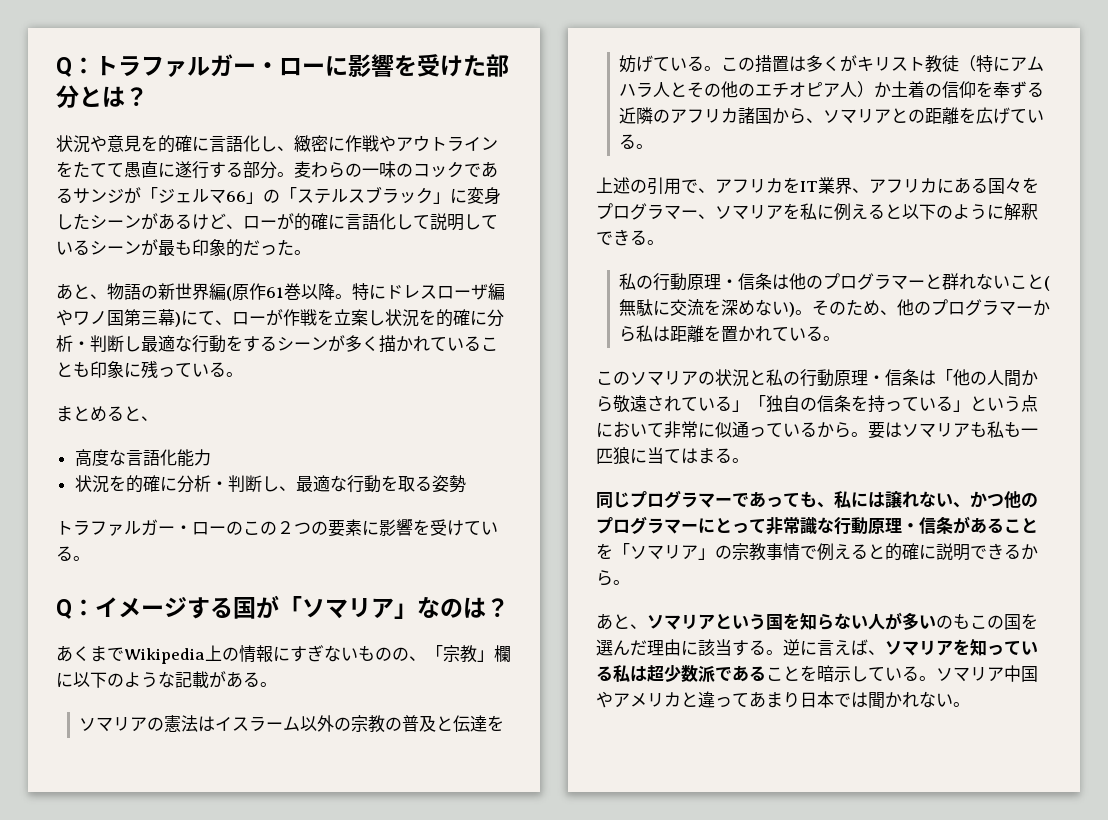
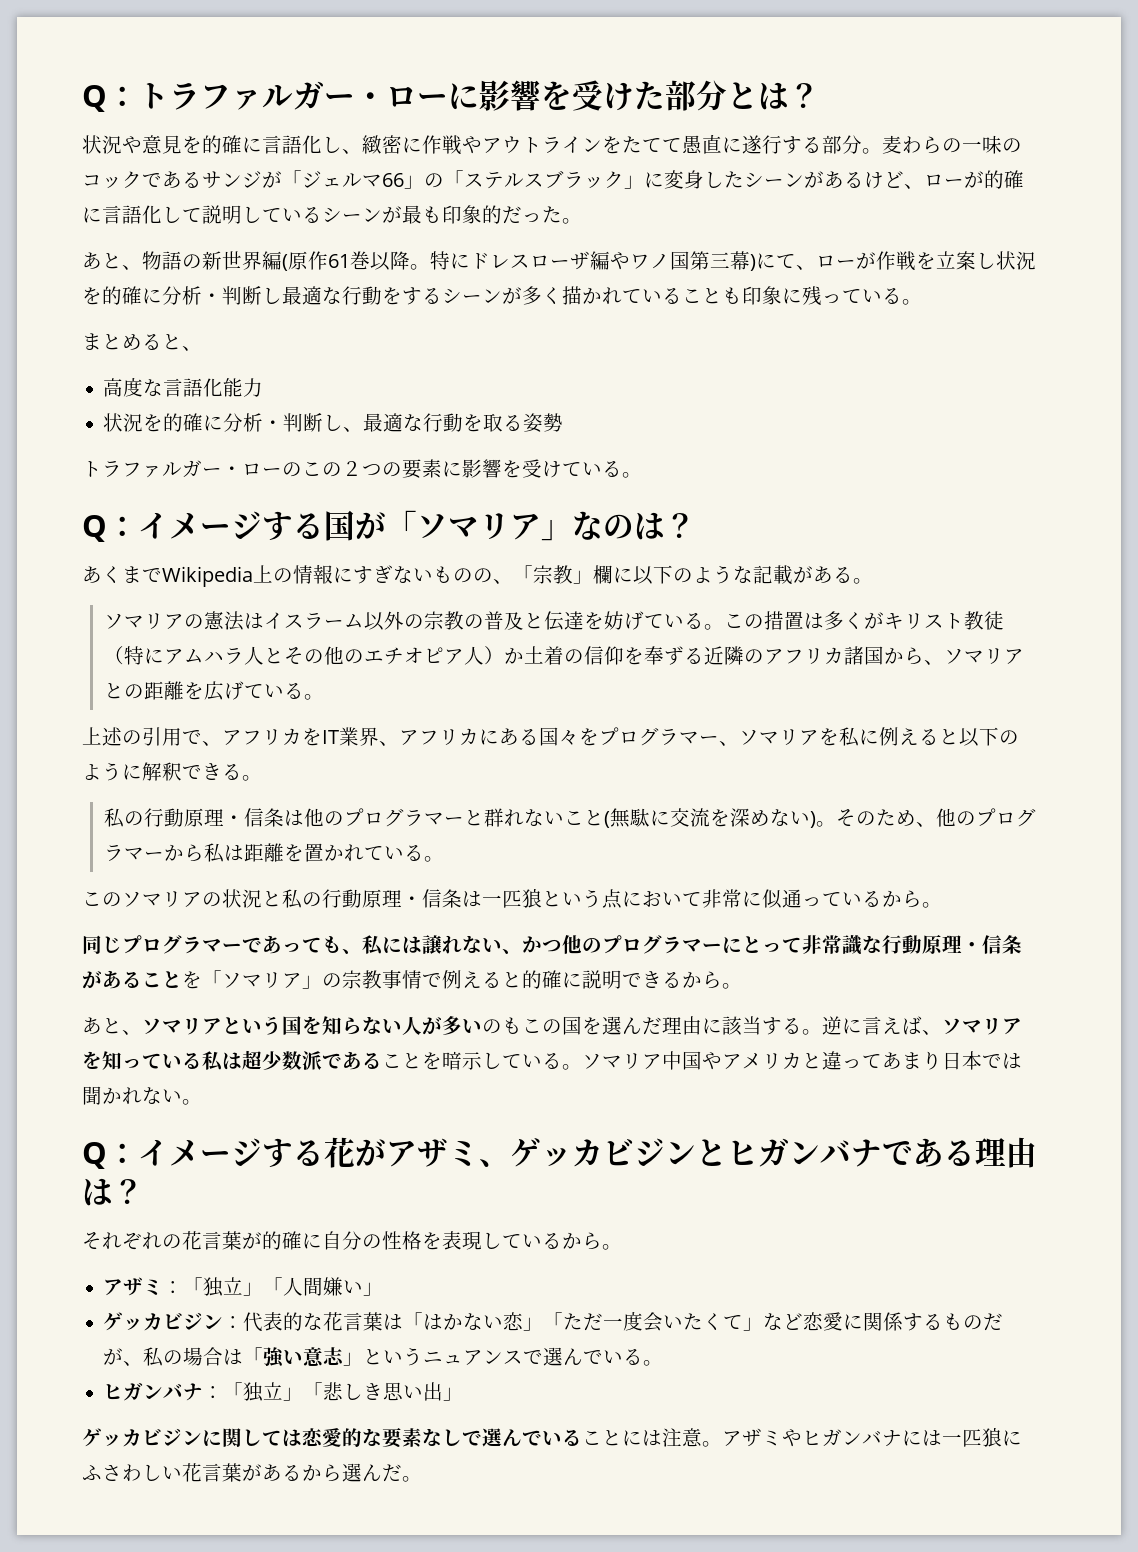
- このソマリアの状況と私の行動原理・信条は「他の人間から敬遠されている」「独自の信条を持っている」という点において非常に似通っているから。要はソマリアも私も一匹狼に当てはまる。
+ このソマリアの状況と私の行動原理・信条は一匹狼という点において非常に似通っているから。
+ Q：イメージする花がアザミ、ゲッカビジンとヒガンバナである理由は？
+ それぞれの花言葉が的確に自分の性格を表現しているから。
+ アザミ：「独立」「人間嫌い」
+ ゲッカビジン：代表的な花言葉は「はかない恋」「ただ一度会いたくて」など恋愛に関係するものだが、私の場合は「強い意志」というニュアンスで選んでいる。
+ ヒガンバナ：「独立」「悲しき思い出」
+ ゲッカビジンに関しては恋愛的な要素なしで選んでいることには注意。アザミやヒガンバナには一匹狼にふさわしい花言葉があるから選んだ。

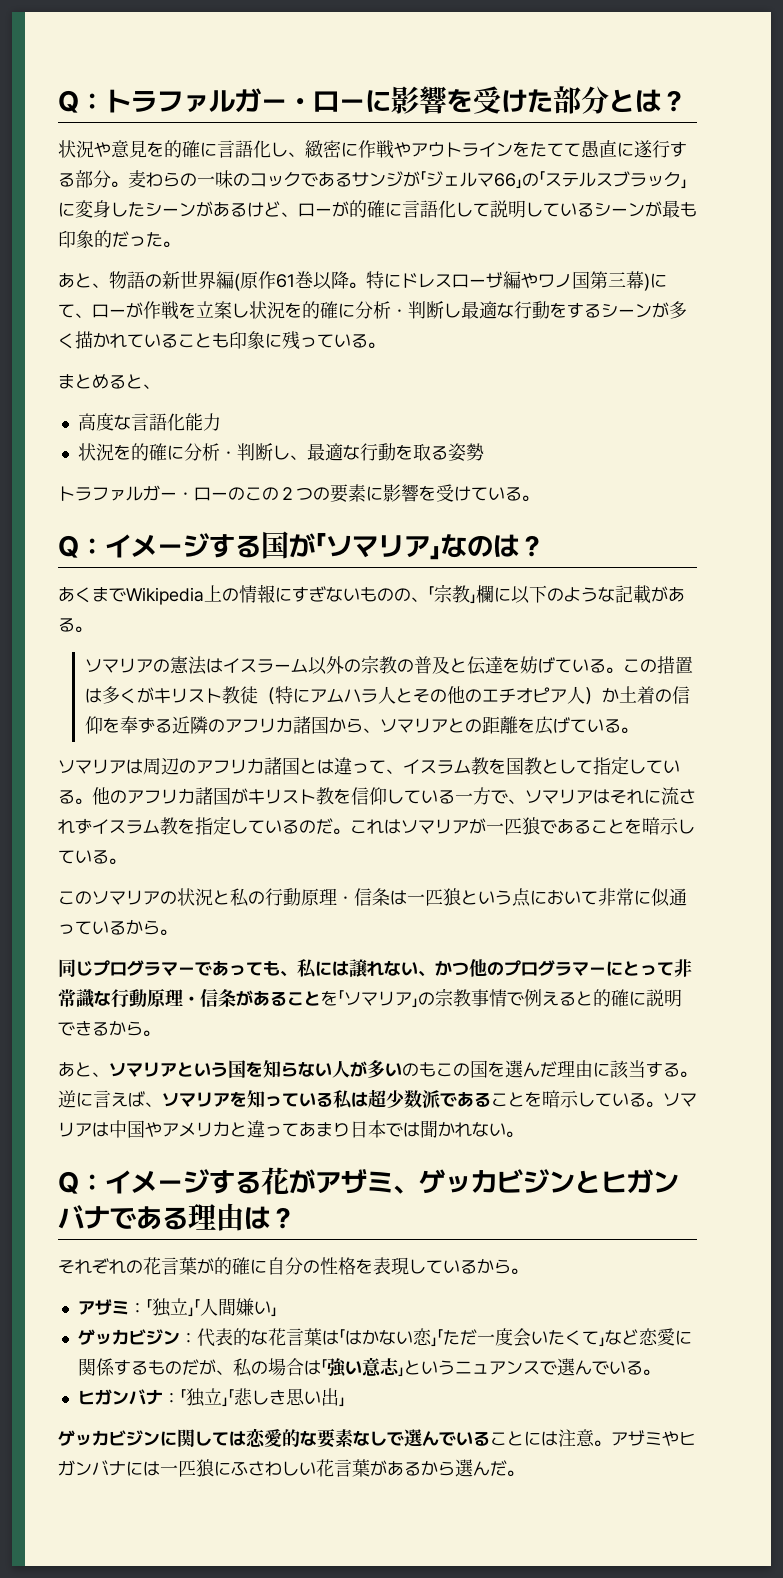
- 上述の引用で、アフリカをIT業界、アフリカにある国々をプログラマー、ソマリアを私に例えると以下のように解釈できる。
- 私の行動原理・信条は他のプログラマーと群れないこと(無駄に交流を深めない)。そのため、他のプログラマーから私は距離を置かれている。
+ ソマリアは周辺のアフリカ諸国とは違って、イスラム教を国教として指定している。他のアフリカ諸国がキリスト教を信仰している一方で、ソマリアはそれに流されずイスラム教を指定しているのだ。これはソマリアが一匹狼であることを暗示している。
- ソマリア中国やアメリカと違ってあまり日本では聞かれない。
+ ソマリアは中国やアメリカと違ってあまり日本では聞かれない。

